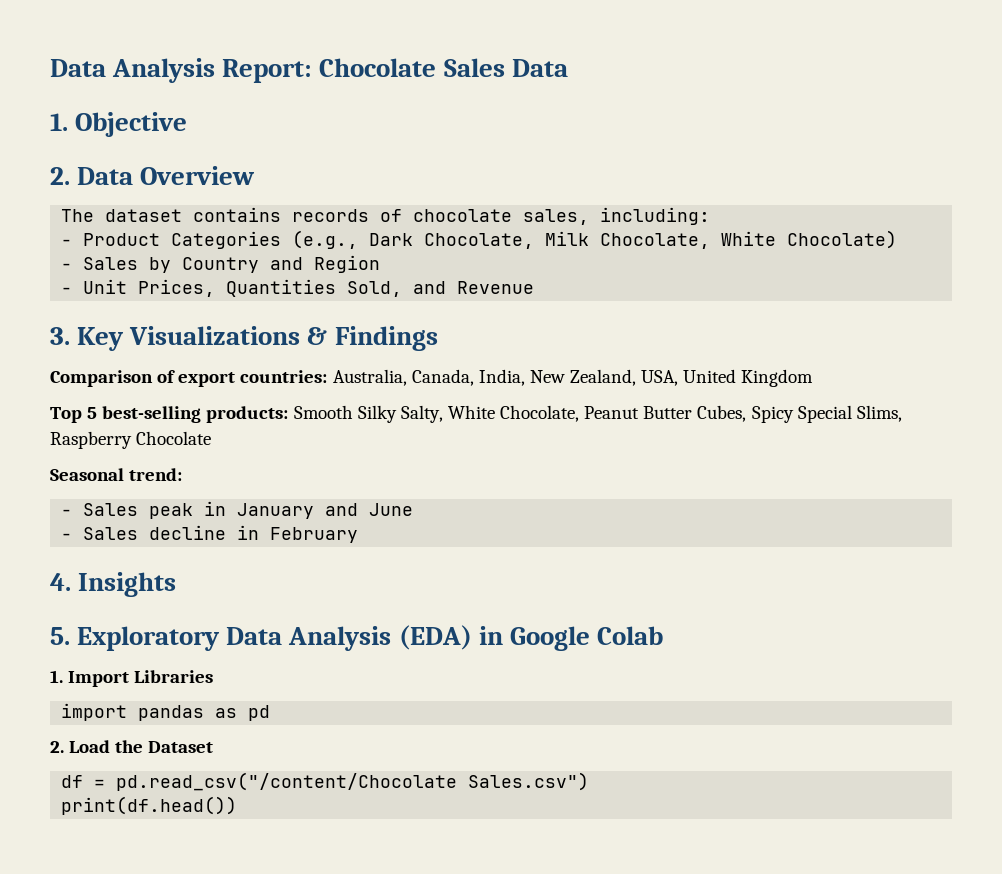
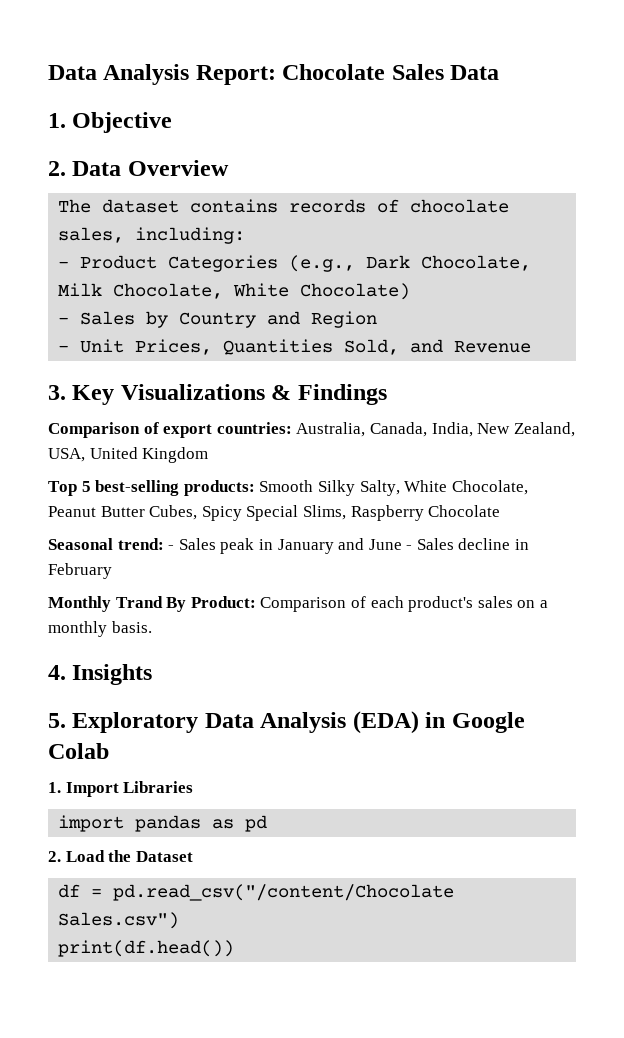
- Seasonal trend:
- - Sales peak in January and June
- - Sales decline in February
+ Seasonal trend: - Sales peak in January and June - Sales decline in February
+ Monthly Trand By Product: Comparison of each product's sales on a monthly basis.

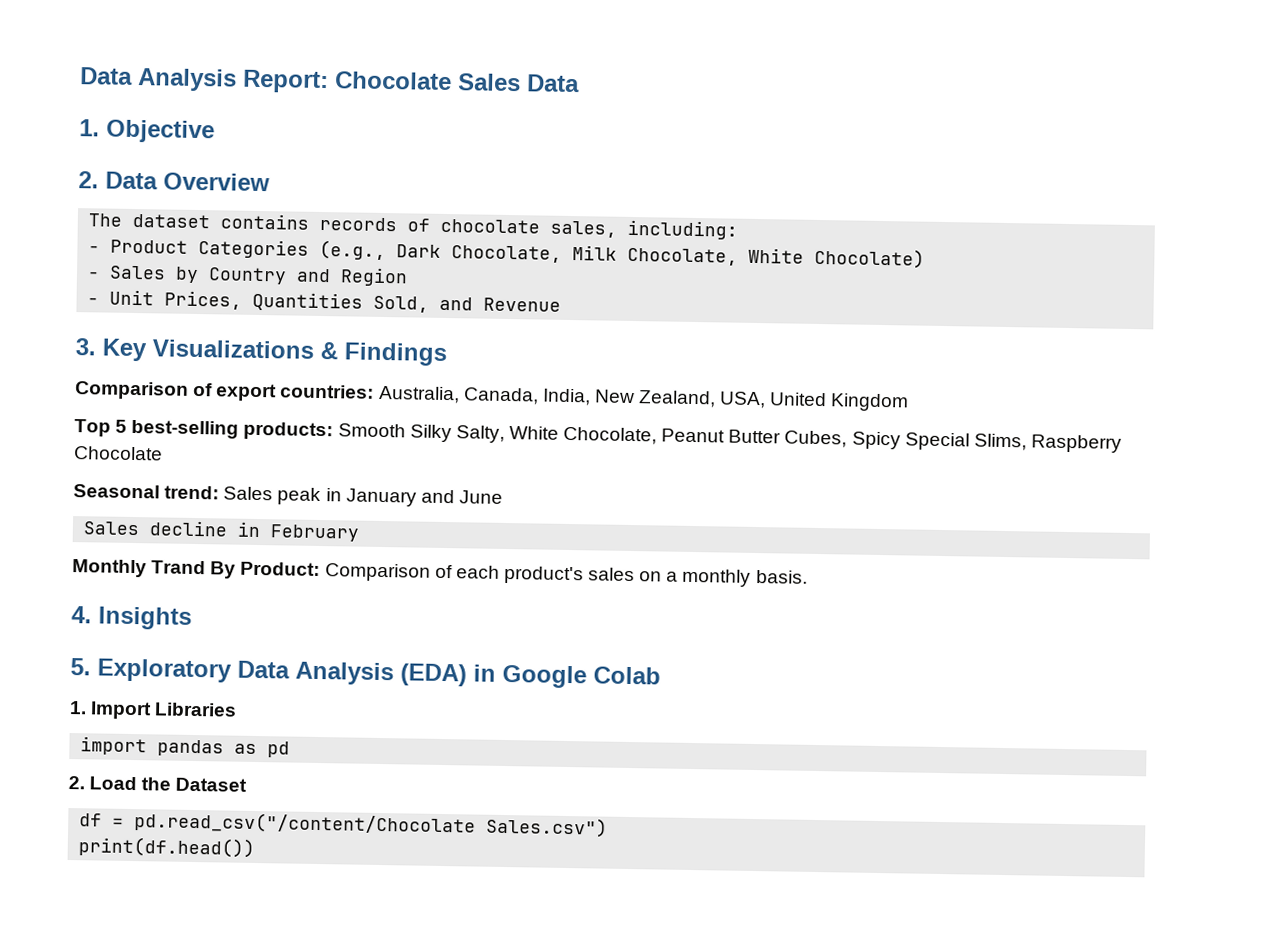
- Seasonal trend: - Sales peak in January and June - Sales decline in February
+ Seasonal trend: Sales peak in January and June
+ Sales decline in February

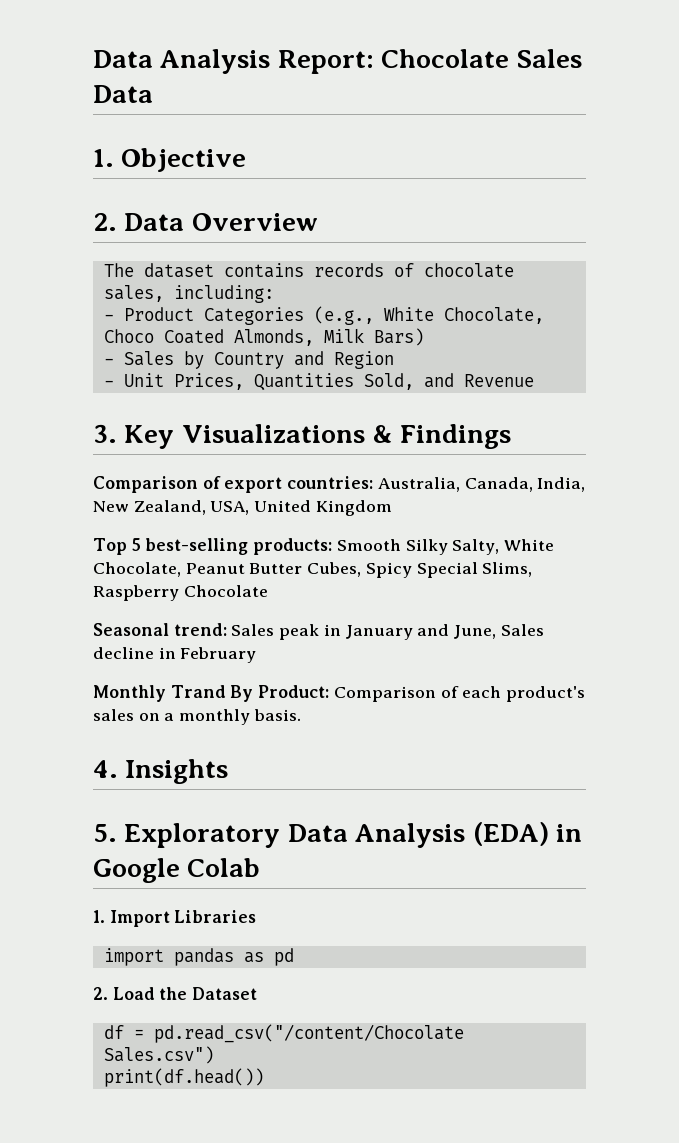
- - Product Categories (e.g., Dark Chocolate, Milk Chocolate, White Chocolate)
+ - Product Categories (e.g., White Chocolate, Choco Coated Almonds, Milk Bars)
- Seasonal trend: Sales peak in January and June
- Sales decline in February
+ Seasonal trend: Sales peak in January and June, Sales decline in February

